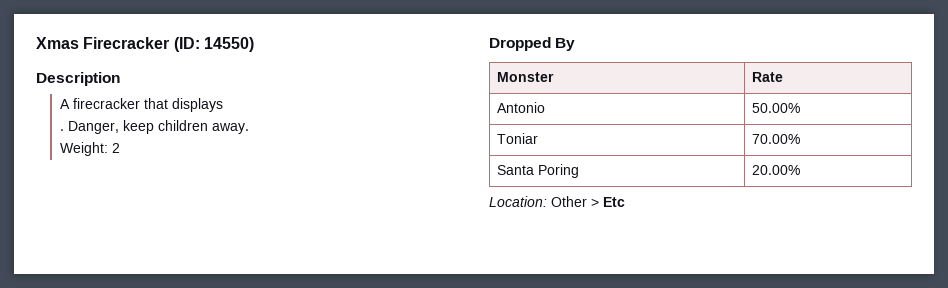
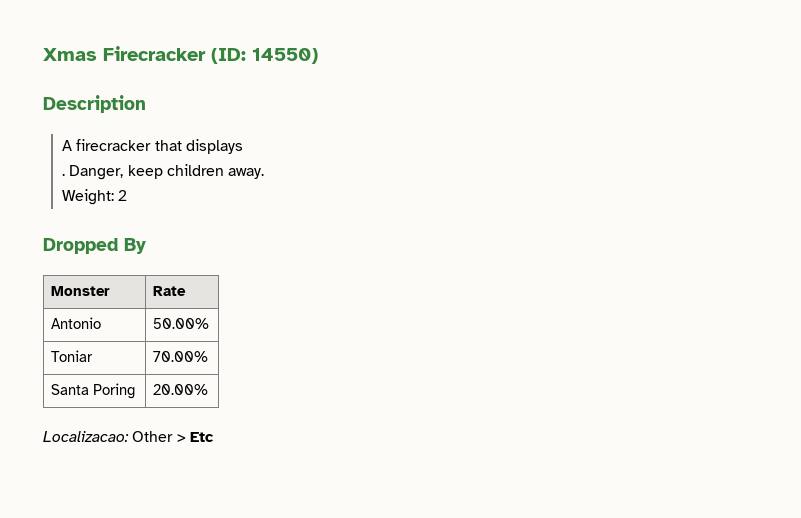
- Location: Other > Etc
+ Localizacao: Other > Etc

